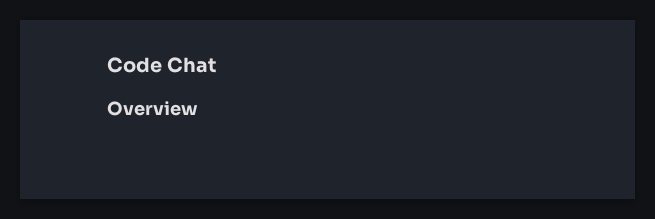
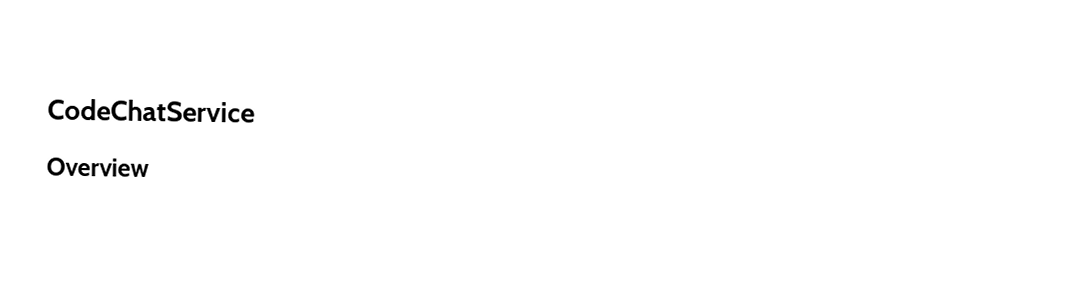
- Code Chat
+ CodeChatService

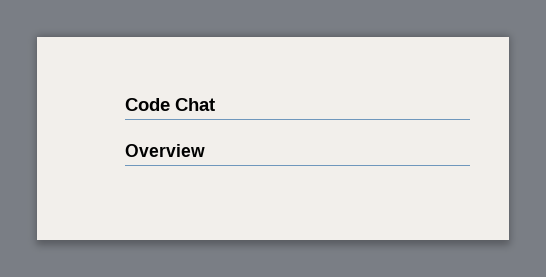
- CodeChatService
+ Code Chat

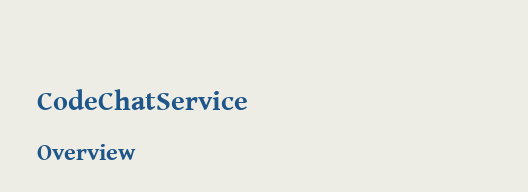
- Code Chat
+ CodeChatService

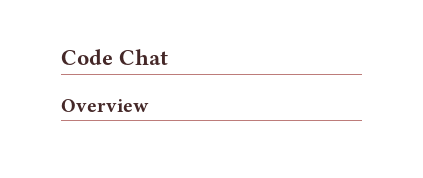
- CodeChatService
+ Code Chat

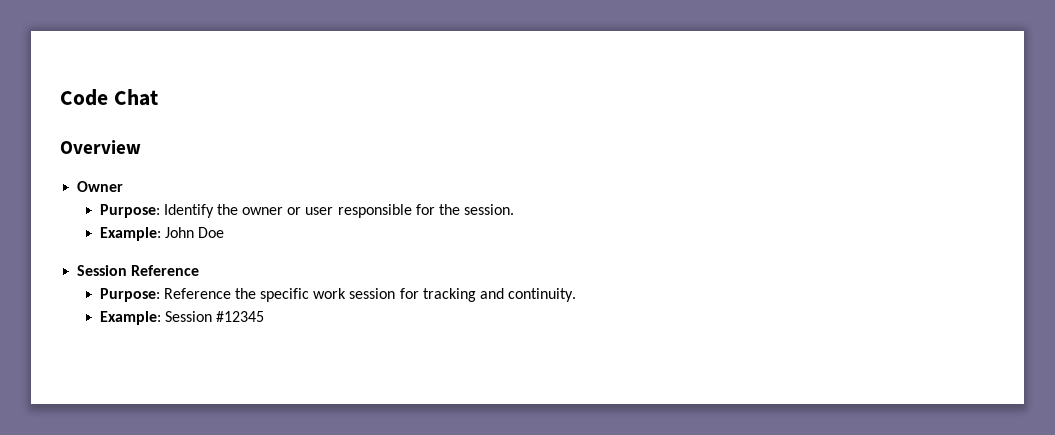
+ Owner
+ Purpose: Identify the owner or user responsible for the session.
+ Example: John Doe
+ Session Reference
+ Purpose: Reference the specific work session for tracking and continuity.
+ Example: Session #12345

